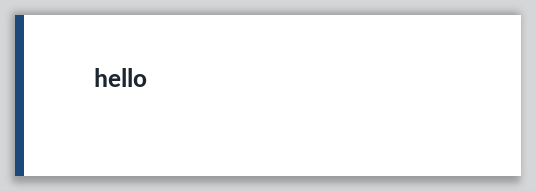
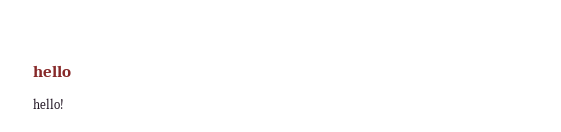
+ hello!

